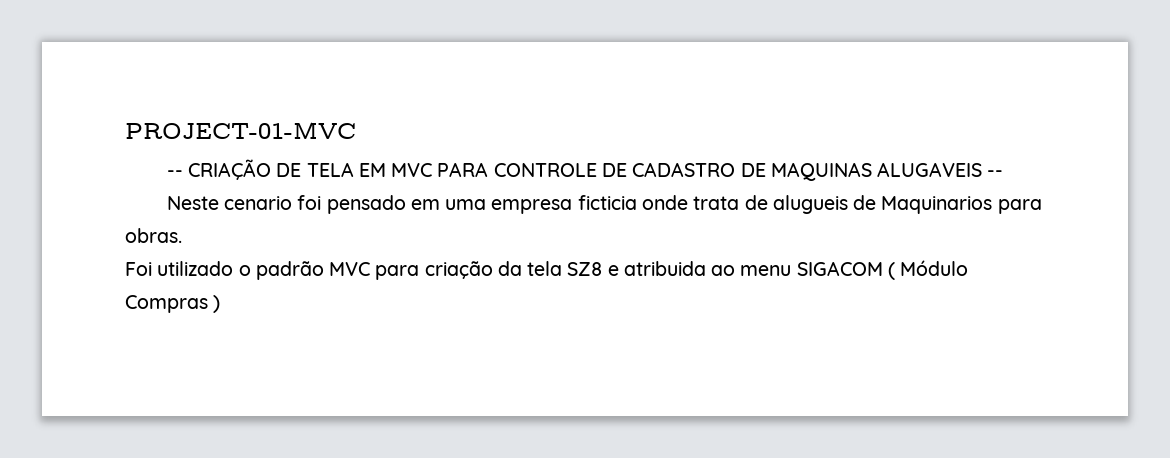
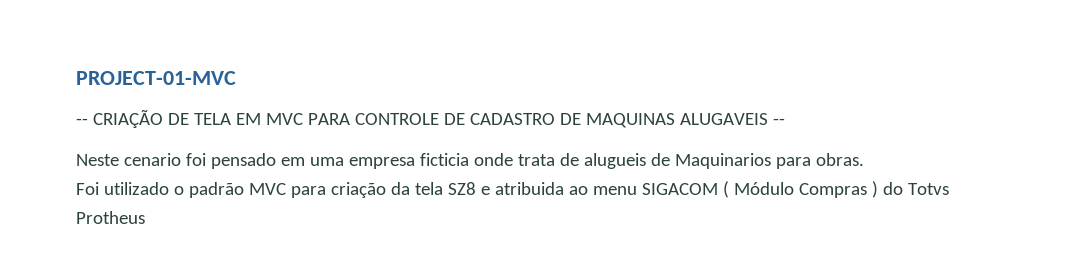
- Foi utilizado o padrão MVC para criação da tela SZ8 e atribuida ao menu SIGACOM ( Módulo Compras )
+ Foi utilizado o padrão MVC para criação da tela SZ8 e atribuida ao menu SIGACOM ( Módulo Compras ) do Totvs Protheus

